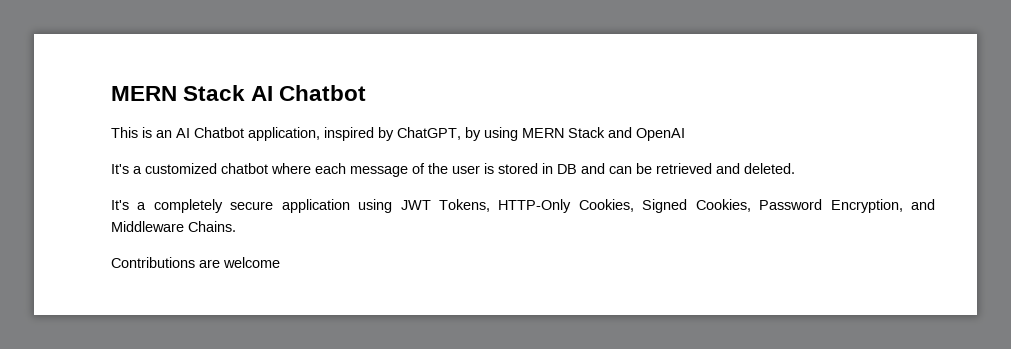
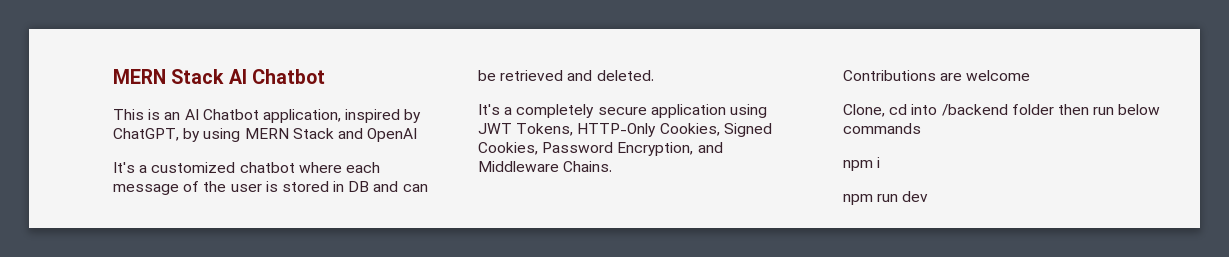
+ Clone, cd into /backend folder then run below commands
+ npm i
+ npm run dev

